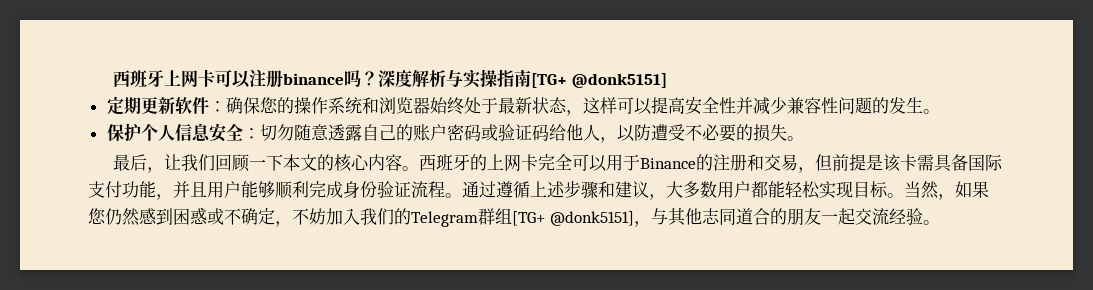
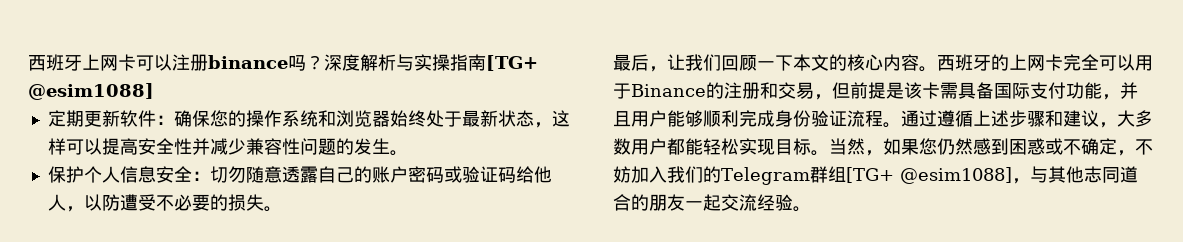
- 深度解析与实操指南[TG+ @donk5151]
+ 深度解析与实操指南[TG+ @esim1088]
- 当然，如果您仍然感到困惑或不确定，不妨加入我们的Telegram群组[TG+ @donk5151]，与其他志同道合的朋友一起交流经验。
+ 当然，如果您仍然感到困惑或不确定，不妨加入我们的Telegram群组[TG+ @esim1088]，与其他志同道合的朋友一起交流经验。

